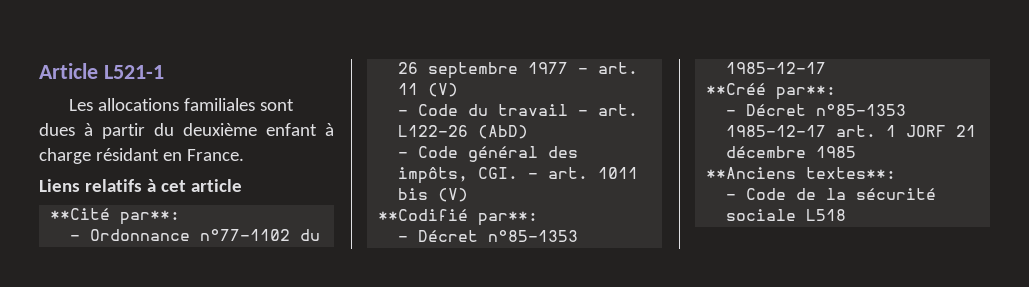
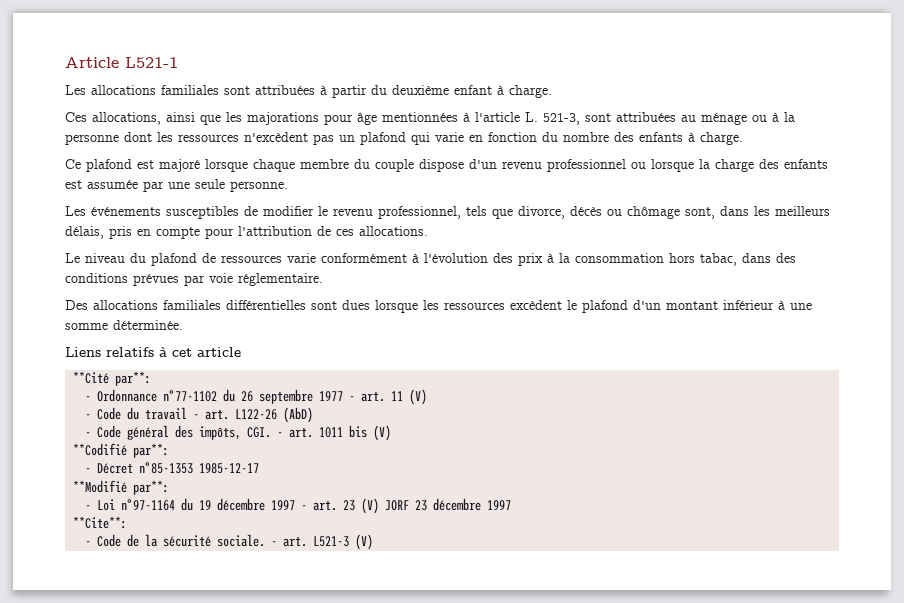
- Les allocations familiales sont dues à partir du deuxième enfant à charge résidant en France.
+ Les allocations familiales sont attribuées à partir du deuxième enfant à charge.
+ Ces allocations, ainsi que les majorations pour âge mentionnées à l'article L. 521-3, sont attribuées au ménage ou à la personne dont les ressources n'excèdent pas un plafond qui varie en fonction du nombre des enfants à charge.
+ Ce plafond est majoré lorsque chaque membre du couple dispose d'un revenu professionnel ou lorsque la charge des enfants est assumée par une seule personne.
+ Les événements susceptibles de modifier le revenu professionnel, tels que divorce, décès ou chômage sont, dans les meilleurs délais, pris en compte pour l'attribution de ces allocations.
+ Le niveau du plafond de ressources varie conformément à l'évolution des prix à la consommation hors tabac, dans des conditions prévues par voie réglementaire.
+ Des allocations familiales différentielles sont dues lorsque les ressources excèdent le plafond d'un montant inférieur à une somme déterminée.
- **Créé par**:
- - Décret n°85-1353 1985-12-17 art. 1 JORF 21 décembre 1985
- **Anciens textes**:
+ **Modifié par**:
+ - Loi n°97-1164 du 19 décembre 1997 - art. 23 (V) JORF 23 décembre 1997
+ **Cite**:
- - Code de la sécurité sociale L518
+ - Code de la sécurité sociale. - art. L521-3 (V)

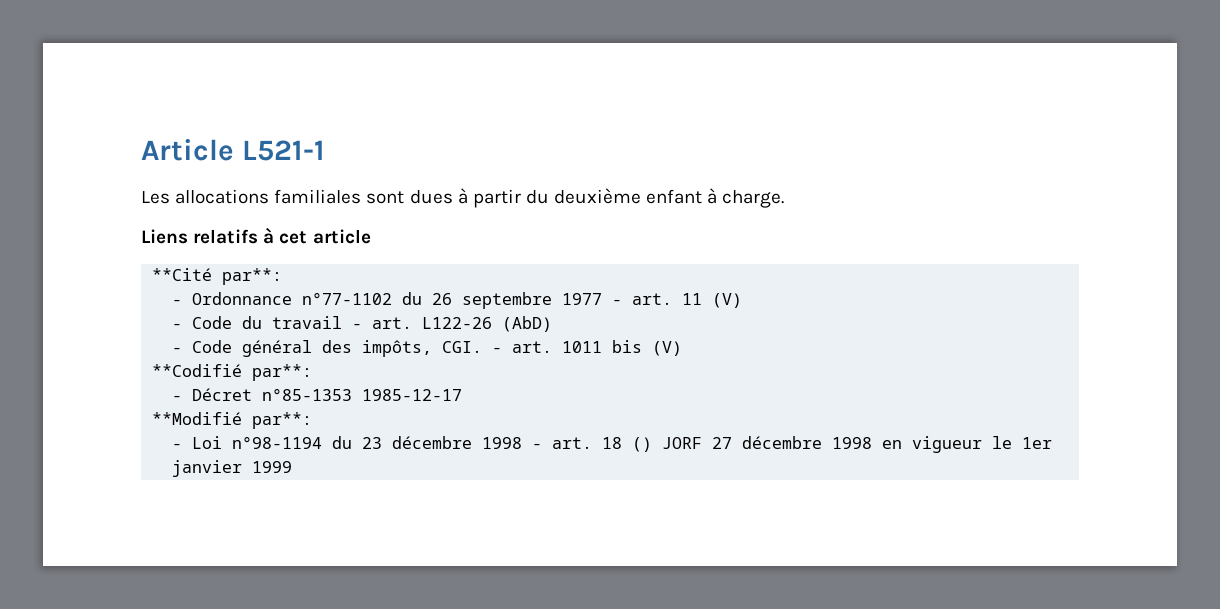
- Les allocations familiales sont attribuées à partir du deuxième enfant à charge.
+ Les allocations familiales sont dues à partir du deuxième enfant à charge.
- Ces allocations, ainsi que les majorations pour âge mentionnées à l'article L. 521-3, sont attribuées au ménage ou à la personne dont les ressources n'excèdent pas un plafond qui varie en fonction du nombre des enfants à charge.
- Ce plafond est majoré lorsque chaque membre du couple dispose d'un revenu professionnel ou lorsque la charge des enfants est assumée par une seule personne.
- Les événements susceptibles de modifier le revenu professionnel, tels que divorce, décès ou chômage sont, dans les meilleurs délais, pris en compte pour l'attribution de ces allocations.
- Le niveau du plafond de ressources varie conformément à l'évolution des prix à la consommation hors tabac, dans des conditions prévues par voie réglementaire.
- Des allocations familiales différentielles sont dues lorsque les ressources excèdent le plafond d'un montant inférieur à une somme déterminée.
- - Loi n°97-1164 du 19 décembre 1997 - art. 23 (V) JORF 23 décembre 1997
- **Cite**:
- - Code de la sécurité sociale. - art. L521-3 (V)
+ - Loi n°98-1194 du 23 décembre 1998 - art. 18 () JORF 27 décembre 1998 en vigueur le 1er janvier 1999

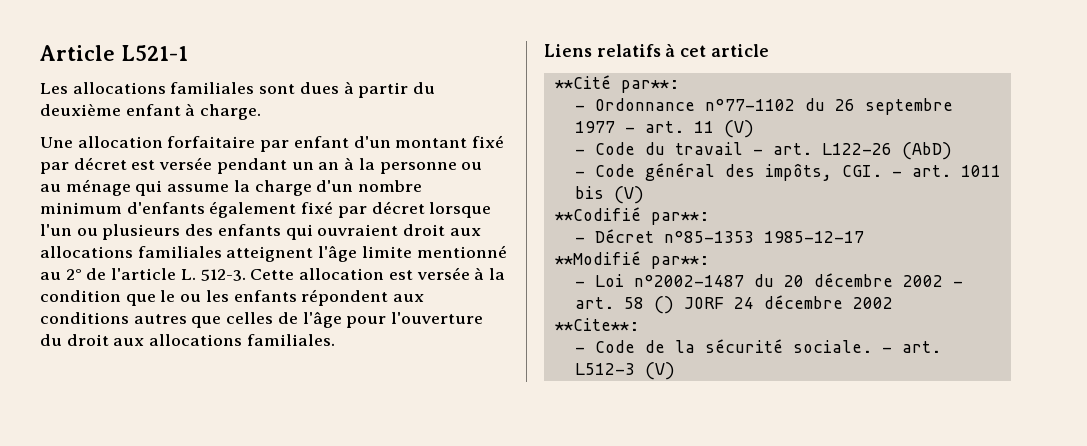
+ Une allocation forfaitaire par enfant d'un montant fixé par décret est versée pendant un an à la personne ou au ménage qui assume la charge d'un nombre minimum d'enfants également fixé par décret lorsque l'un ou plusieurs des enfants qui ouvraient droit aux allocations familiales atteignent l'âge limite mentionné au 2° de l'article L. 512-3. Cette allocation est versée à la condition que le ou les enfants répondent aux conditions autres que celles de l'âge pour l'ouverture du droit aux allocations familiales.
- - Loi n°98-1194 du 23 décembre 1998 - art. 18 () JORF 27 décembre 1998 en vigueur le 1er janvier 1999
+ - Loi n°2002-1487 du 20 décembre 2002 - art. 58 () JORF 24 décembre 2002
+ **Cite**:
+ - Code de la sécurité sociale. - art. L512-3 (V)

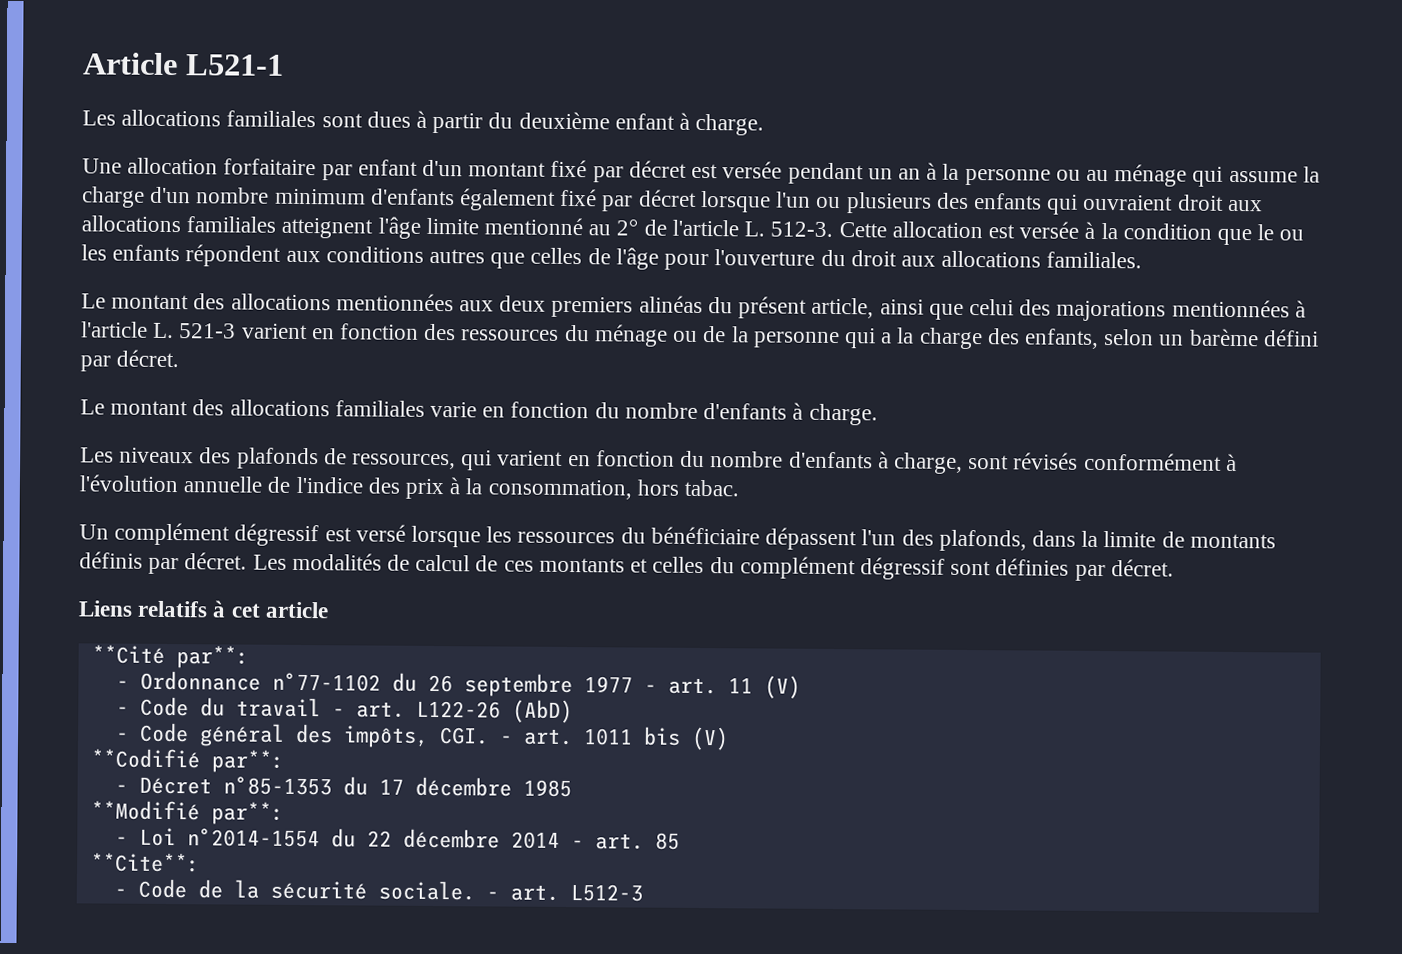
+ Le montant des allocations mentionnées aux deux premiers alinéas du présent article, ainsi que celui des majorations mentionnées à l'article L. 521-3 varient en fonction des ressources du ménage ou de la personne qui a la charge des enfants, selon un barème défini par décret.
+ Le montant des allocations familiales varie en fonction du nombre d'enfants à charge.
+ Les niveaux des plafonds de ressources, qui varient en fonction du nombre d'enfants à charge, sont révisés conformément à l'évolution annuelle de l'indice des prix à la consommation, hors tabac.
+ Un complément dégressif est versé lorsque les ressources du bénéficiaire dépassent l'un des plafonds, dans la limite de montants définis par décret. Les modalités de calcul de ces montants et celles du complément dégressif sont définies par décret.
- - Décret n°85-1353 1985-12-17
+ - Décret n°85-1353 du 17 décembre 1985
- - Loi n°2002-1487 du 20 décembre 2002 - art. 58 () JORF 24 décembre 2002
+ - Loi n°2014-1554 du 22 décembre 2014 - art. 85
- - art. L512-3 (V)
+ - art. L512-3

